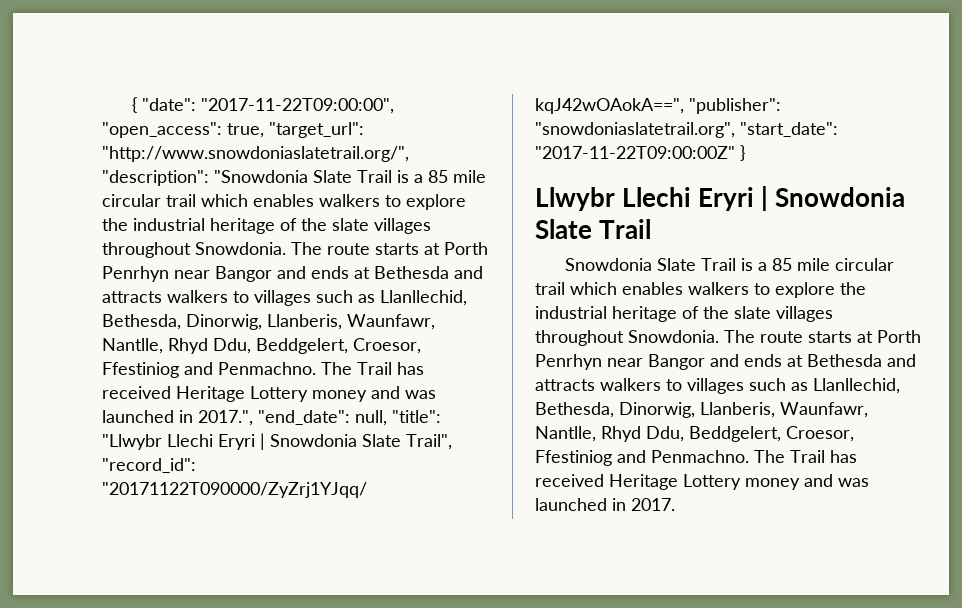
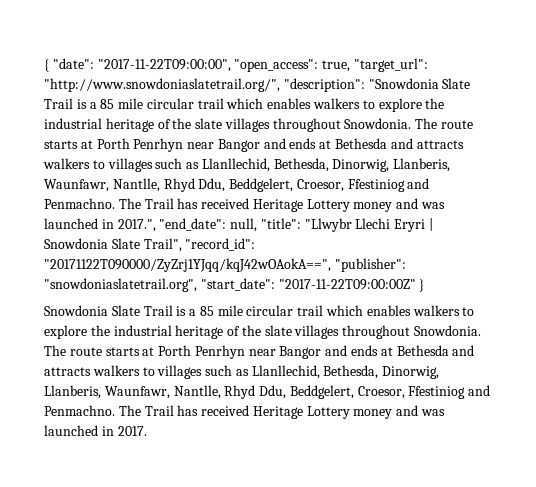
- Llwybr Llechi Eryri | Snowdonia Slate Trail

